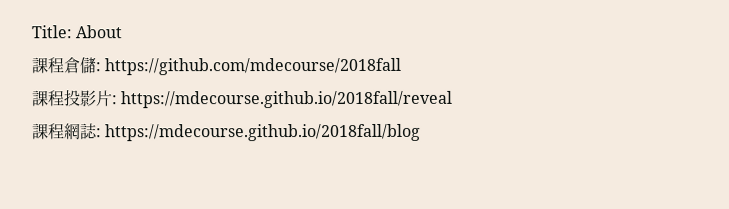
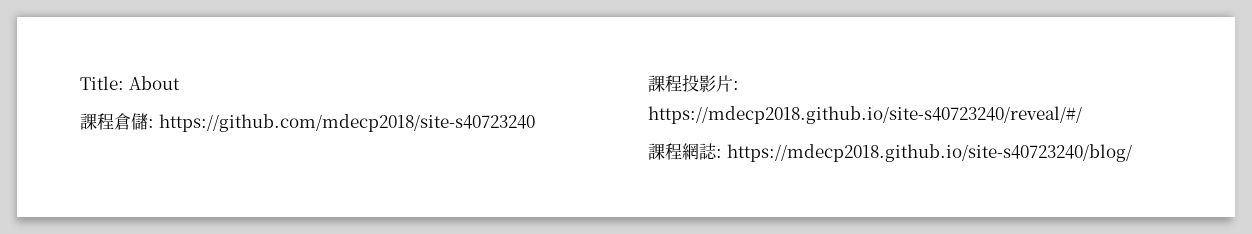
- 課程倉儲: https://github.com/mdecourse/2018fall
+ 課程倉儲: https://github.com/mdecp2018/site-s40723240
- 課程投影片: https://mdecourse.github.io/2018fall/reveal
+ 課程投影片: https://mdecp2018.github.io/site-s40723240/reveal/#/
- 課程網誌: https://mdecourse.github.io/2018fall/blog
+ 課程網誌: https://mdecp2018.github.io/site-s40723240/blog/

